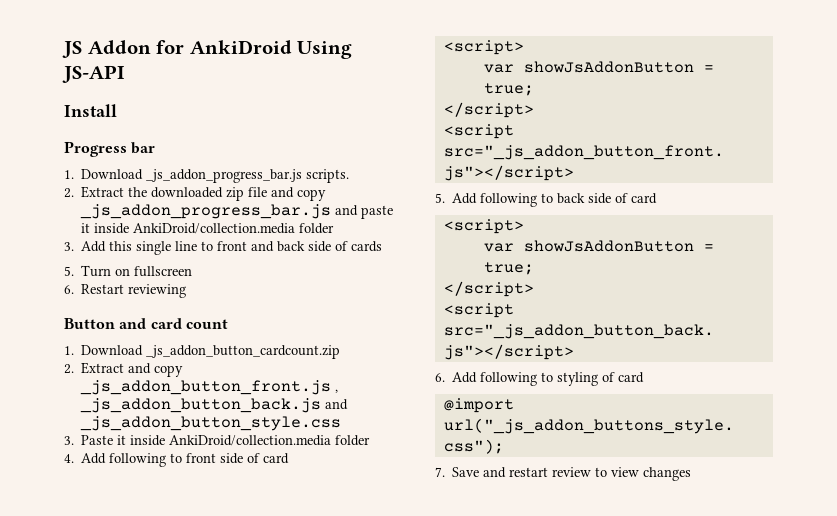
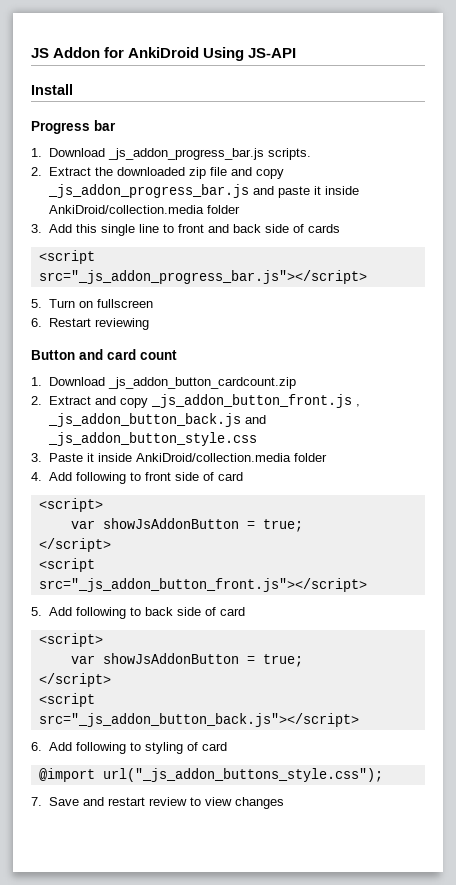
+ <script src="_js_addon_progress_bar.js"></script>

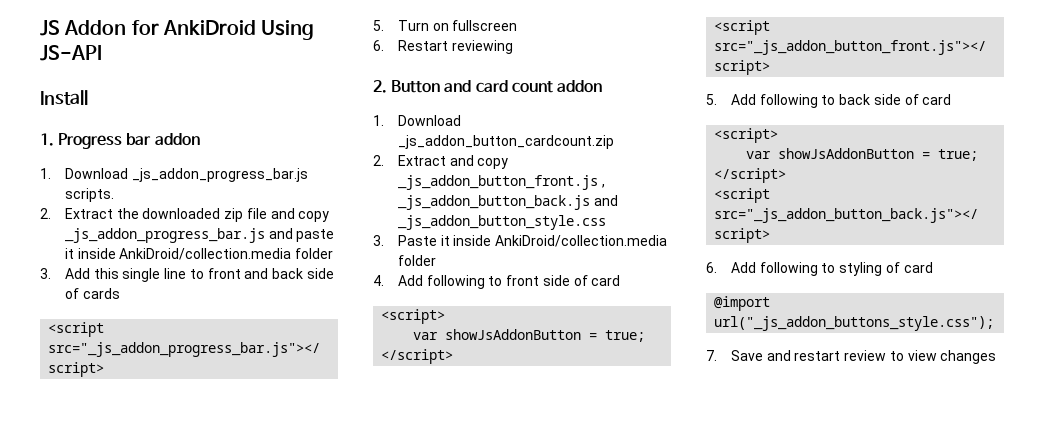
- Progress bar
+ 1. Progress bar addon
- Button and card count
+ 2. Button and card count addon

